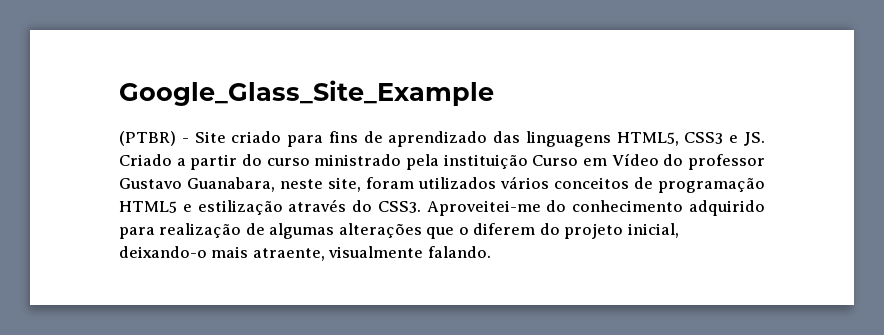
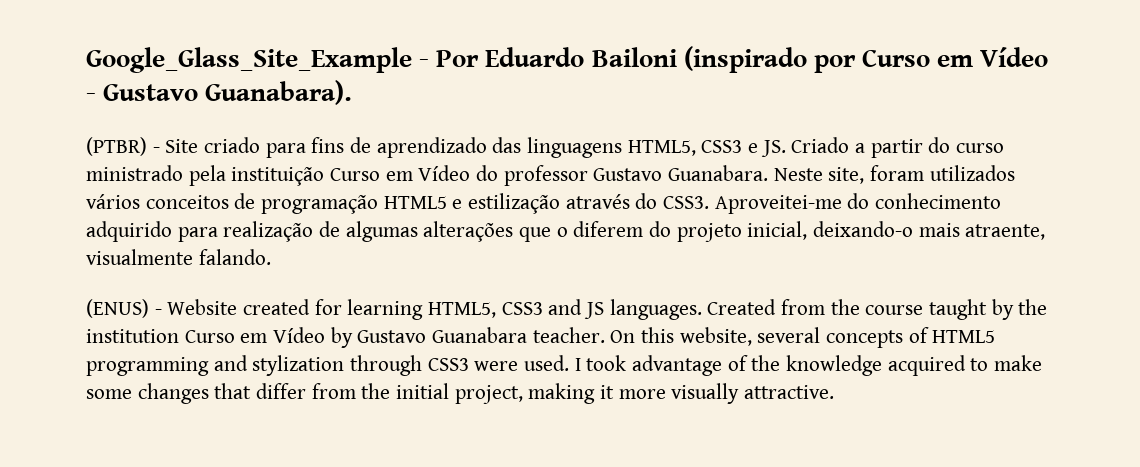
- Google_Glass_Site_Example
+ Google_Glass_Site_Example - Por Eduardo Bailoni (inspirado por Curso em Vídeo - Gustavo Guanabara).
- (PTBR) - Site criado para fins de aprendizado das linguagens HTML5, CSS3 e JS. Criado a partir do curso ministrado pela instituição Curso em Vídeo do professor Gustavo Guanabara, neste site, foram utilizados vários conceitos de programação HTML5 e estilização através do CSS3.
+ (PTBR) - Site criado para fins de aprendizado das linguagens HTML5, CSS3 e JS. Criado a partir do curso ministrado pela instituição Curso em Vídeo do professor Gustavo Guanabara. Neste site, foram utilizados vários conceitos de programação HTML5 e estilização através do CSS3.
+ (ENUS) - Website created for learning HTML5, CSS3 and JS languages. Created from the course taught by the institution Curso em Vídeo by Gustavo Guanabara teacher. On this website, several concepts of HTML5 programming and stylization through CSS3 were used. I took advantage of the knowledge acquired to make some changes that differ from the initial project, making it more visually attractive.

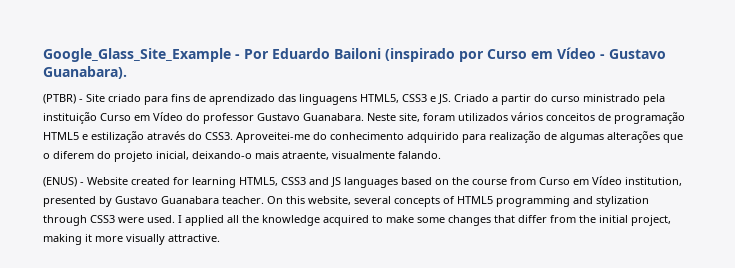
- (ENUS) - Website created for learning HTML5, CSS3 and JS languages. Created from the course taught by the institution Curso em Vídeo by Gustavo Guanabara teacher.
+ (ENUS) - Website created for learning HTML5, CSS3 and JS languages based on the course from Curso em Vídeo institution, presented by Gustavo Guanabara teacher.
- I took advantage of the knowledge acquired to make some changes that differ from the initial project, making it more visually attractive.
+ I applied all the knowledge acquired to make some changes that differ from the initial project, making it more visually attractive.

